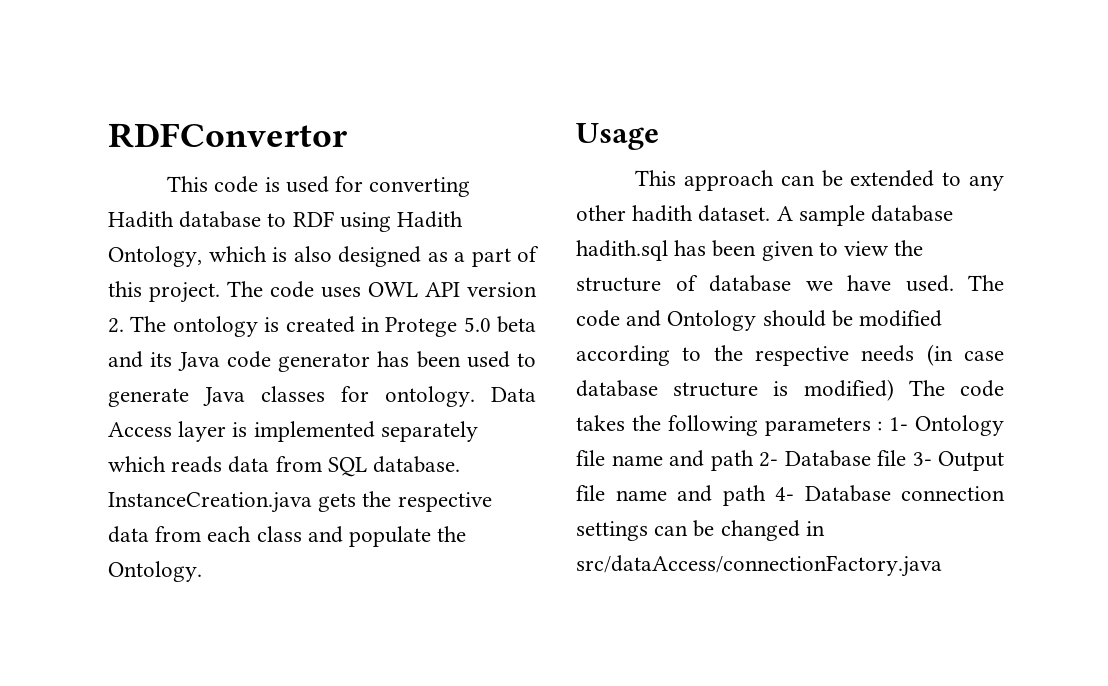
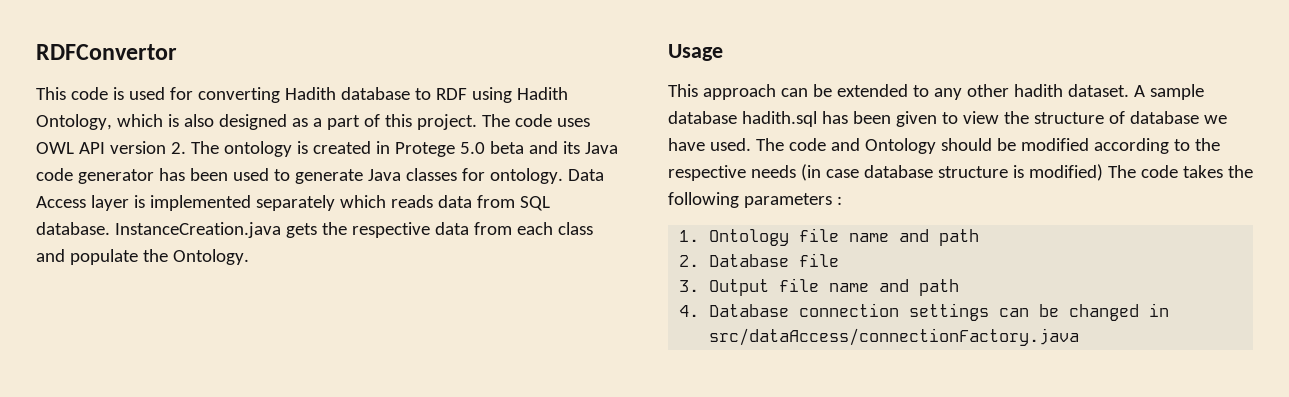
- The code and Ontology should be modified according to the respective needs (in case database structure is modified) The code takes the following parameters : 1- Ontology file name and path 2- Database file 3- Output file name and path 4- Database connection settings can be changed in src/dataAccess/connectionFactory.java
+ The code and Ontology should be modified according to the respective needs (in case database structure is modified) The code takes the following parameters :
+ 1. Ontology file name and path
+ 2. Database file
+ 3. Output file name and path
+ 4. Database connection settings can be changed in src/dataAccess/connectionFactory.java

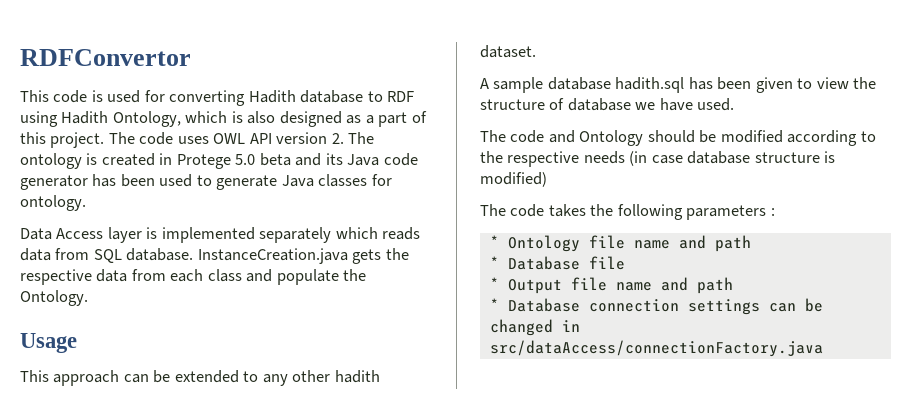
- The code uses OWL API version 2. The ontology is created in Protege 5.0 beta and its Java code generator has been used to generate Java classes for ontology. Data Access layer is implemented separately which reads data from SQL database.
+ The code uses OWL API version 2. The ontology is created in Protege 5.0 beta and its Java code generator has been used to generate Java classes for ontology.
+ Data Access layer is implemented separately which reads data from SQL database.
- This approach can be extended to any other hadith dataset. A sample database hadith.sql has been given to view the structure of database we have used. The code and Ontology should be modified according to the respective needs (in case database structure is modified) The code takes the following parameters :
+ This approach can be extended to any other hadith dataset.
+ A sample database hadith.sql has been given to view the structure of database we have used.
+ The code and Ontology should be modified according to the respective needs (in case database structure is modified)
+ The code takes the following parameters :
- 1. Ontology file name and path
+ * Ontology file name and path
- 2. Database file
+ * Database file
- 3. Output file name and path
+ * Output file name and path
- 4. Database connection settings can be changed in src/dataAccess/connectionFactory.java
+ * Database connection settings can be changed in src/dataAccess/connectionFactory.java

